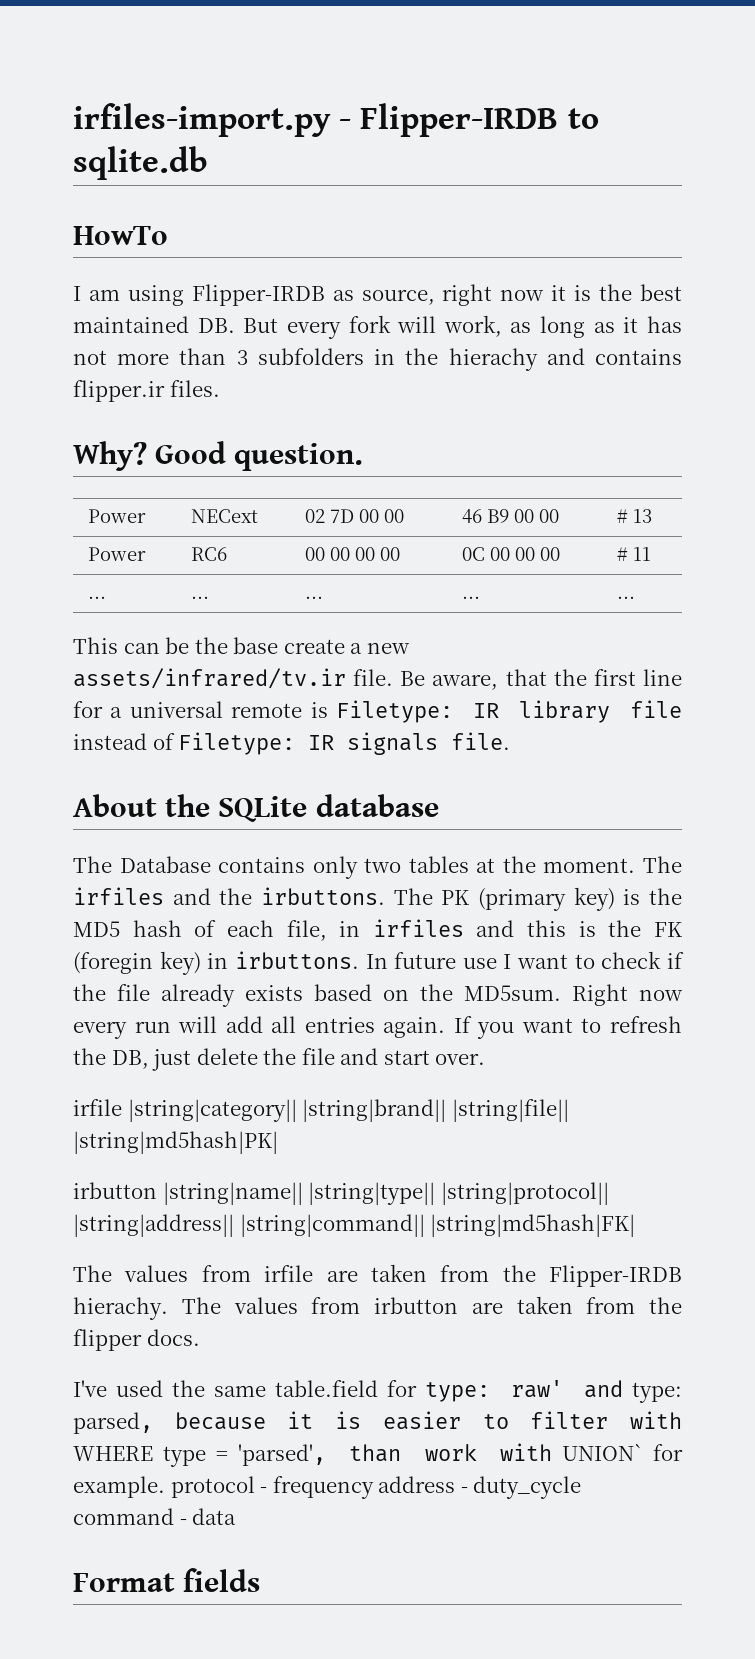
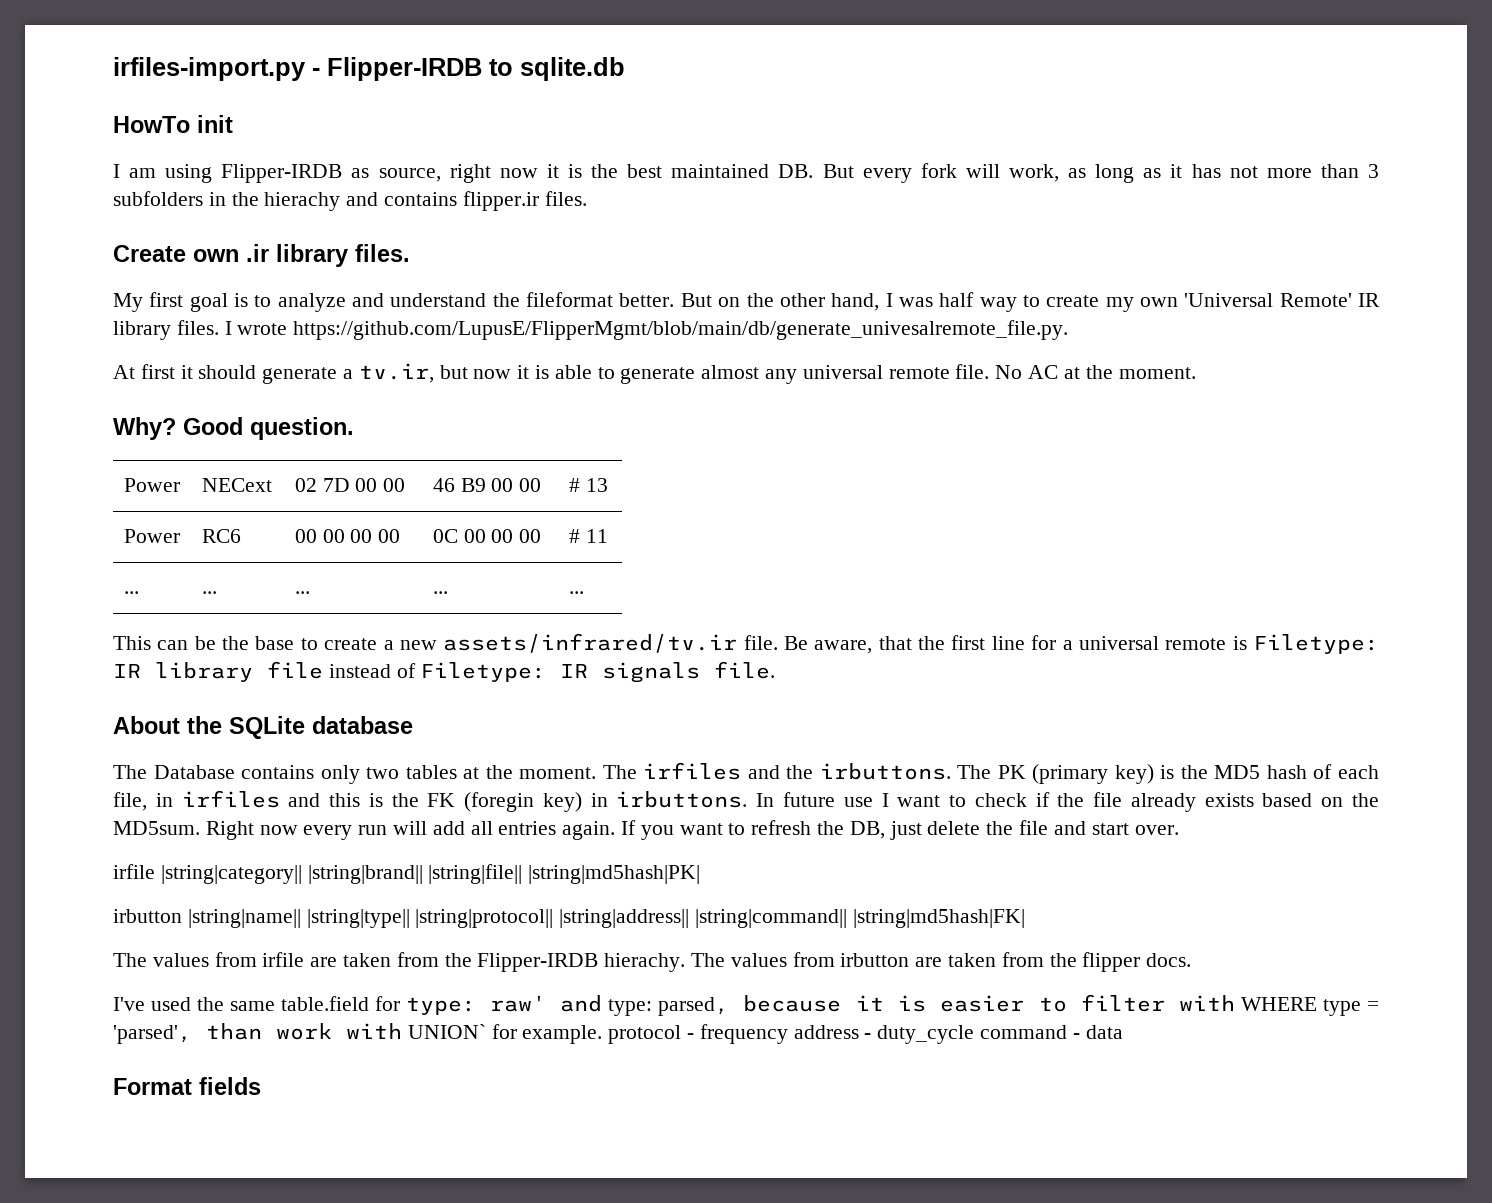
- HowTo
+ HowTo init
+ Create own .ir library files.
+ My first goal is to analyze and understand the fileformat better. But on the other hand, I was half way to create my own 'Universal Remote' IR library files. I wrote https://github.com/LupusE/FlipperMgmt/blob/main/db/generate_univesalremote_file.py.
+ At first it should generate a tv.ir, but now it is able to generate almost any universal remote file. No AC at the moment.
- This can be the base create a new assets/infrared/tv.ir file.
+ This can be the base to create a new assets/infrared/tv.ir file.

